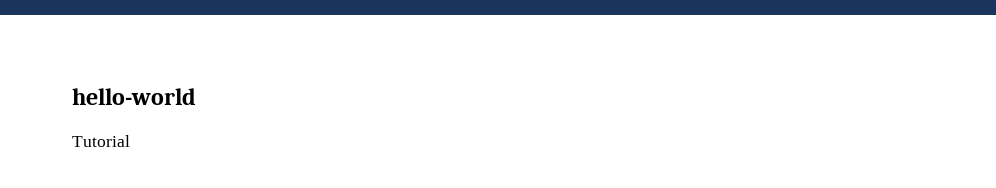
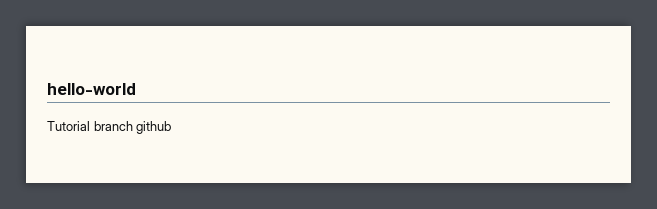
- Tutorial
+ Tutorial branch github

